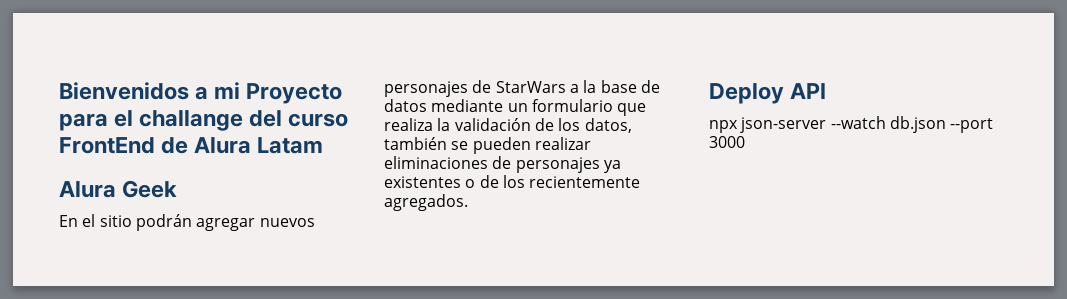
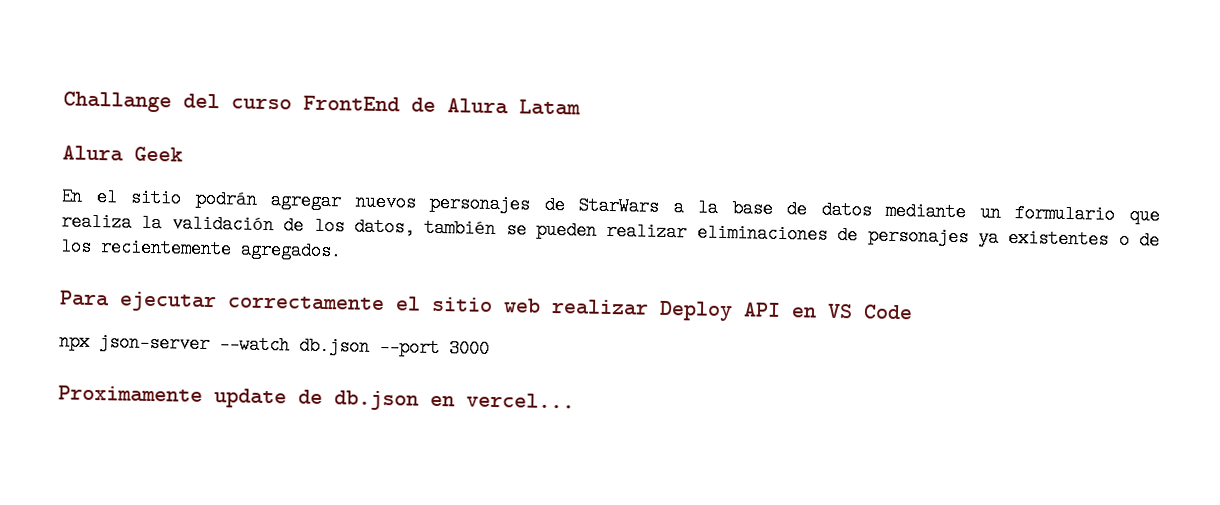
- Bienvenidos a mi Proyecto para el challange del curso FrontEnd de Alura Latam
+ Challange del curso FrontEnd de Alura Latam
- Deploy API
+ Para ejecutar correctamente el sitio web realizar Deploy API en VS Code
+ Proximamente update de db.json en vercel...

